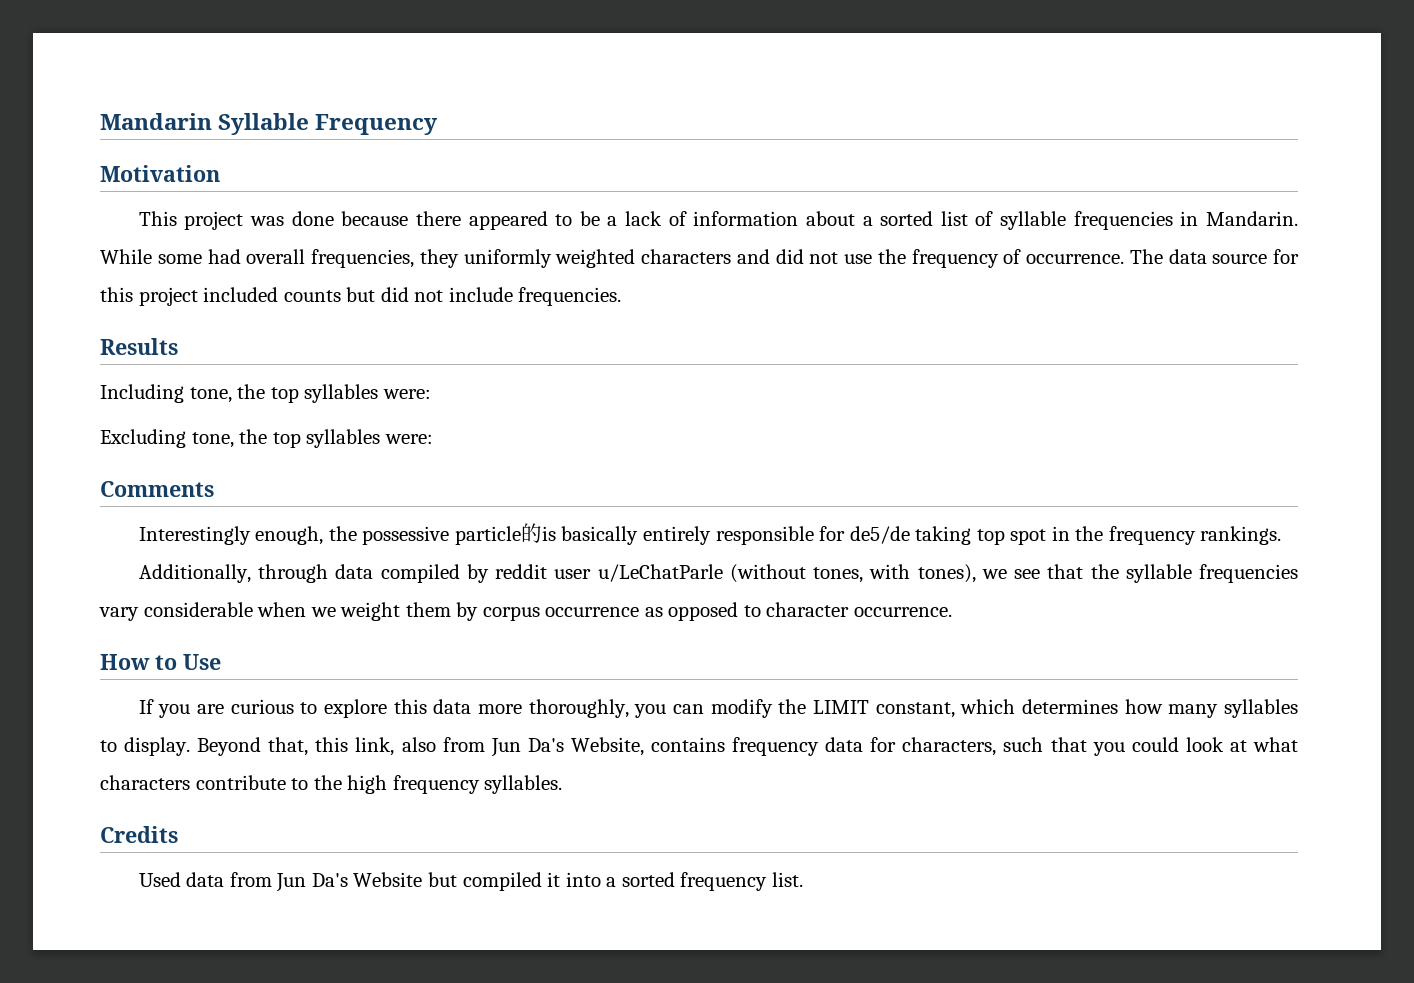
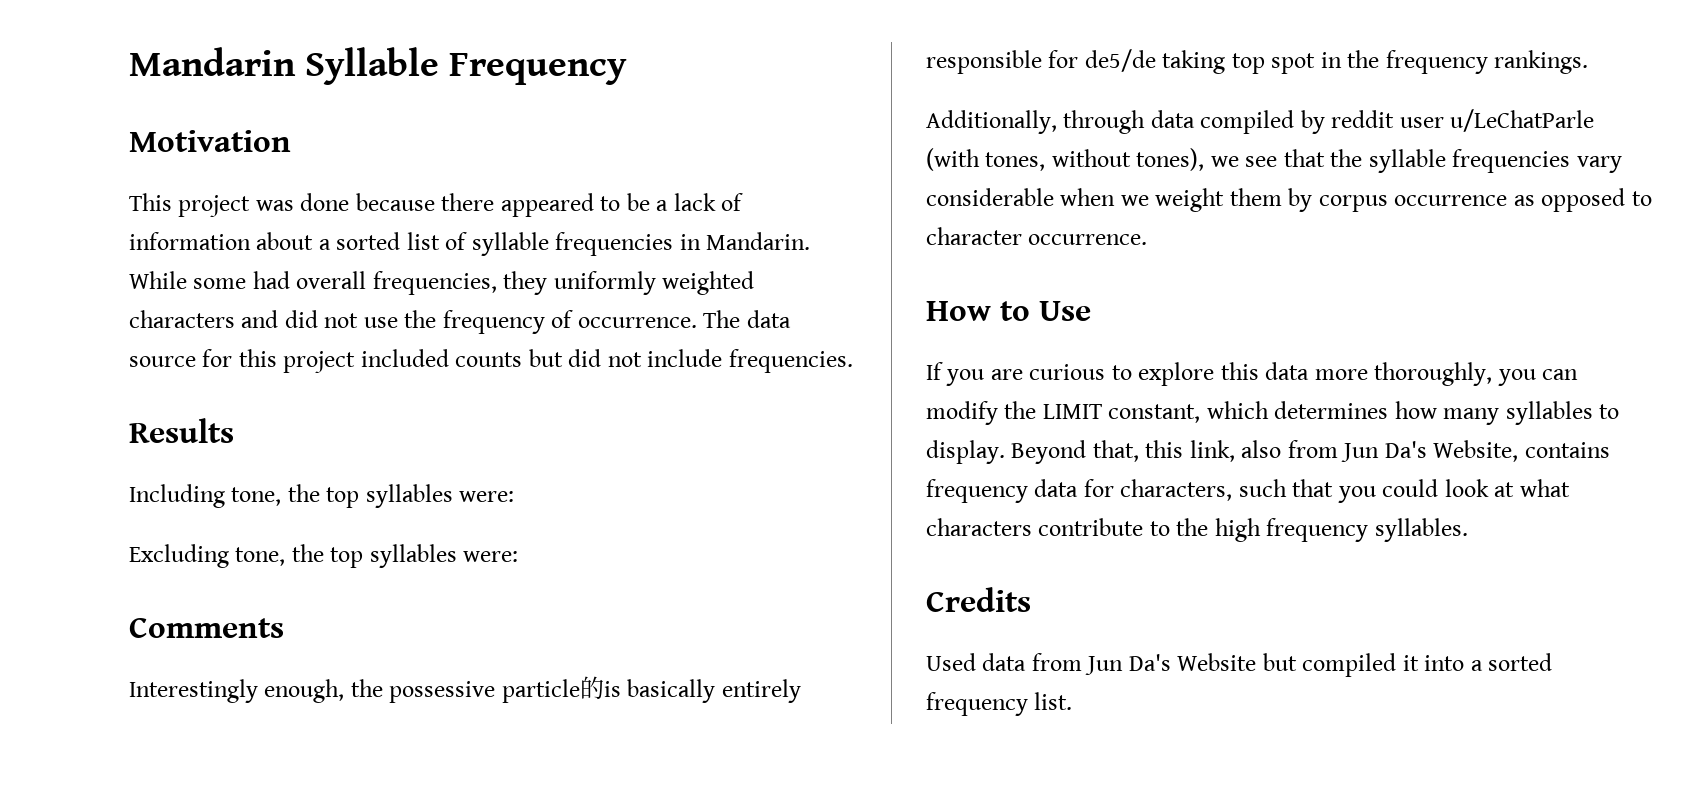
- Additionally, through data compiled by reddit user u/LeChatParle (without tones, with tones), we see that the syllable frequencies vary considerable when we weight them by corpus occurrence as opposed to character occurrence.
+ Additionally, through data compiled by reddit user u/LeChatParle (with tones, without tones), we see that the syllable frequencies vary considerable when we weight them by corpus occurrence as opposed to character occurrence.

